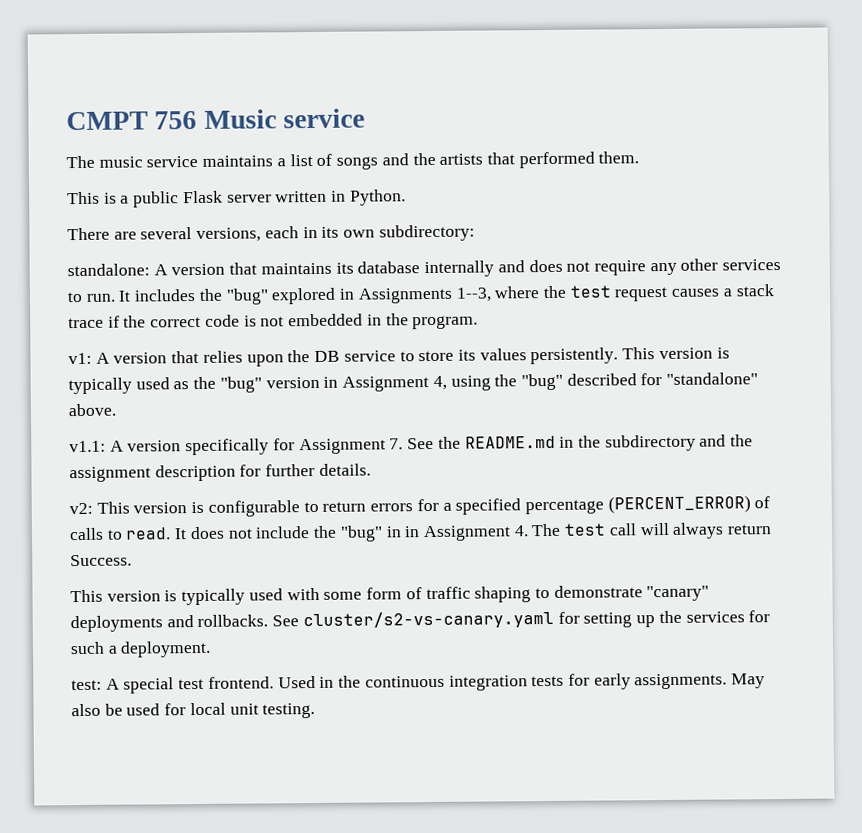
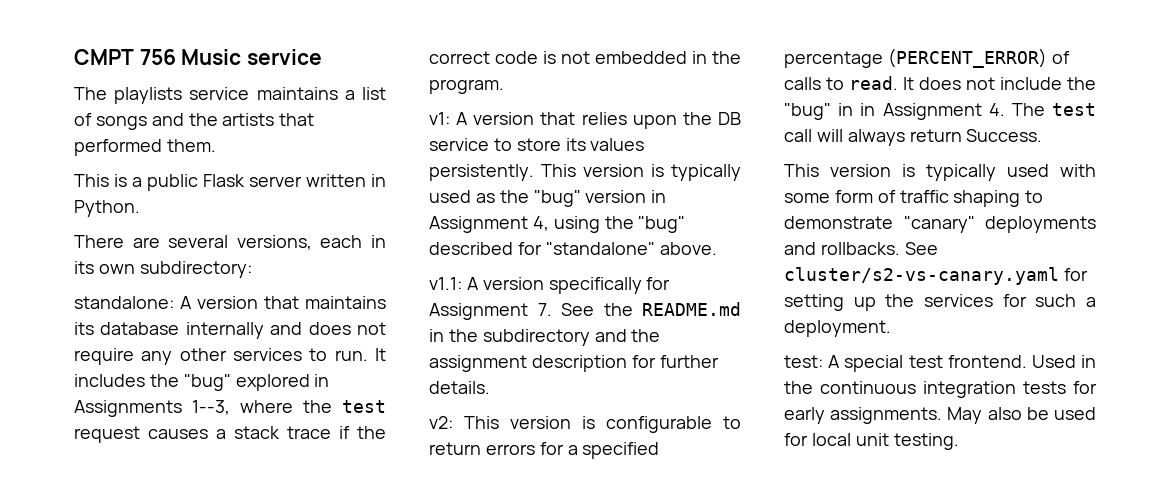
- The music service maintains a list of songs and the artists that performed them.
+ The playlists service maintains a list of songs and the artists that performed them.

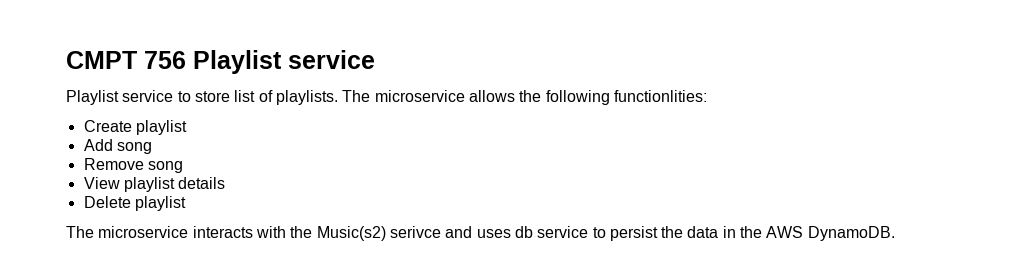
- CMPT 756 Music service
+ CMPT 756 Playlist service
- The playlists service maintains a list of songs and the artists that performed them.
- This is a public Flask server written in Python.
- There are several versions, each in its own subdirectory:
- standalone: A version that maintains its database internally and does not require any other services to run. It includes the "bug" explored in Assignments 1--3, where the test request causes a stack trace if the correct code is not embedded in the program.
- v1: A version that relies upon the DB service to store its values persistently. This version is typically used as the "bug" version in Assignment 4, using the "bug" described for "standalone" above.
- v1.1: A version specifically for Assignment 7. See the README.md in the subdirectory and the assignment description for further details.
- v2: This version is configurable to return errors for a specified percentage (PERCENT_ERROR) of calls to read. It does not include the "bug" in in Assignment 4. The test call will always return Success.
- This version is typically used with some form of traffic shaping to demonstrate "canary" deployments and rollbacks. See cluster/s2-vs-canary.yaml for setting up the services for such a deployment.
- test: A special test frontend. Used in the continuous integration tests for early assignments. May also be used for local unit testing.
+ Playlist service to store list of playlists. The microservice allows the following functionlities:
+ Create playlist
+ Add song
+ Remove song
+ View playlist details
+ Delete playlist
+ The microservice interacts with the Music(s2) serivce and uses db service to persist the data in the AWS DynamoDB.

